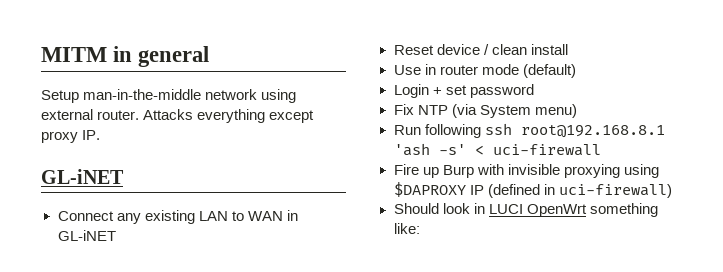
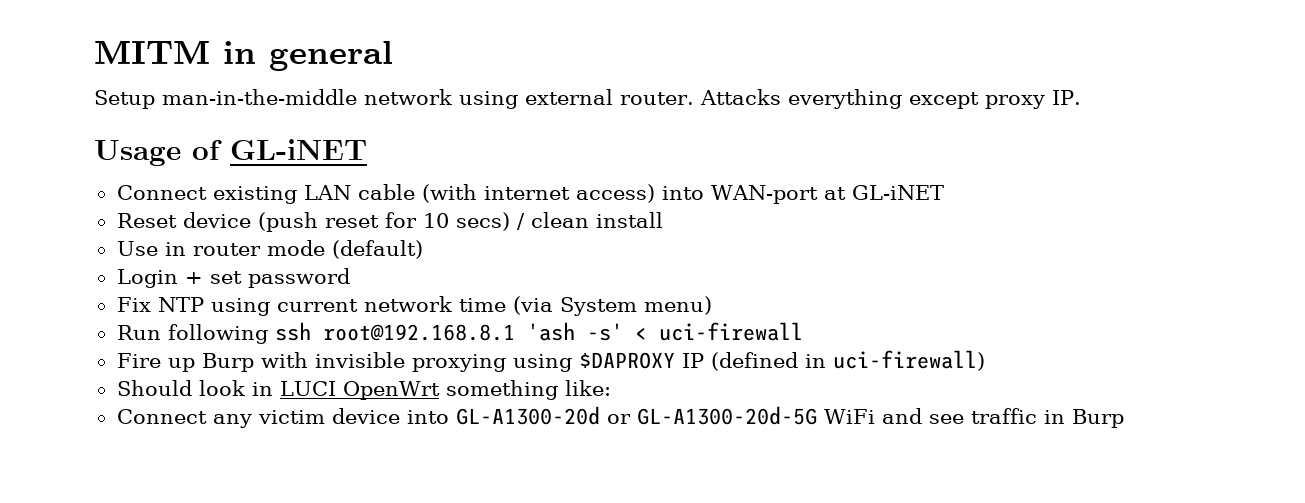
  Attacks everything except proxy IP.
- GL-iNET
+ Usage of GL-iNET
- Connect any existing LAN to WAN in GL-iNET
- Reset device / clean install
+ Connect existing LAN cable (with internet access) into WAN-port at GL-iNET
+ Reset device (push reset for 10 secs) / clean install
- Fix NTP (via System menu)
+ Fix NTP using current network time (via System menu)
+ Connect any victim device into GL-A1300-20d or GL-A1300-20d-5G WiFi and see traffic in Burp

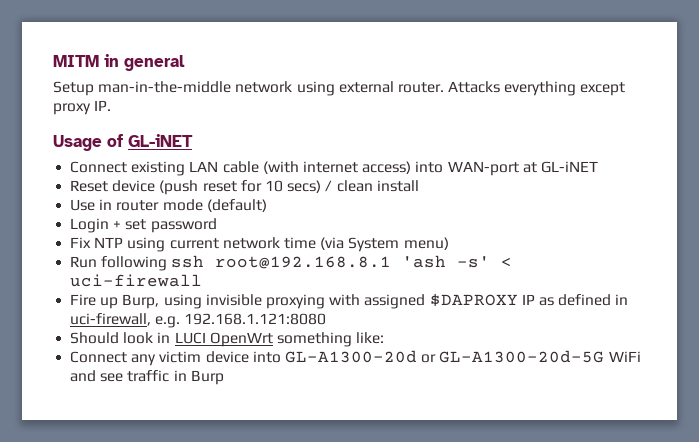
- Fire up Burp with invisible proxying using $DAPROXY IP (defined in uci-firewall)
+ Fire up Burp, using invisible proxying with assigned $DAPROXY IP as defined in uci-firewall, e.g. 192.168.1.121:8080

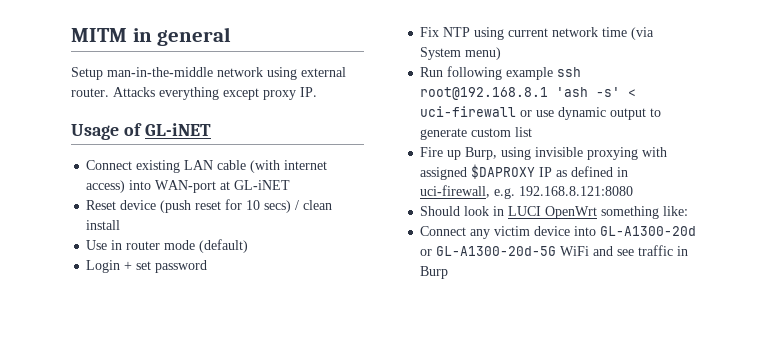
- Run following ssh root@192.168.8.1 'ash -s' < uci-firewall
+ Run following example ssh root@192.168.8.1 'ash -s' < uci-firewall or use dynamic output to generate custom list
- Fire up Burp, using invisible proxying with assigned $DAPROXY IP as defined in uci-firewall, e.g. 192.168.1.121:8080
+ Fire up Burp, using invisible proxying with assigned $DAPROXY IP as defined in uci-firewall, e.g. 192.168.8.121:8080

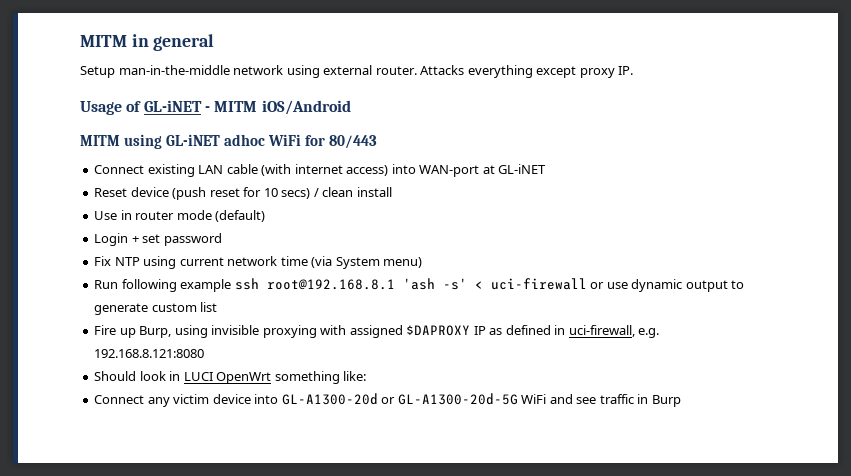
- Usage of GL-iNET
+ Usage of GL-iNET - MITM iOS/Android
+ MITM using GL-iNET adhoc WiFi for 80/443

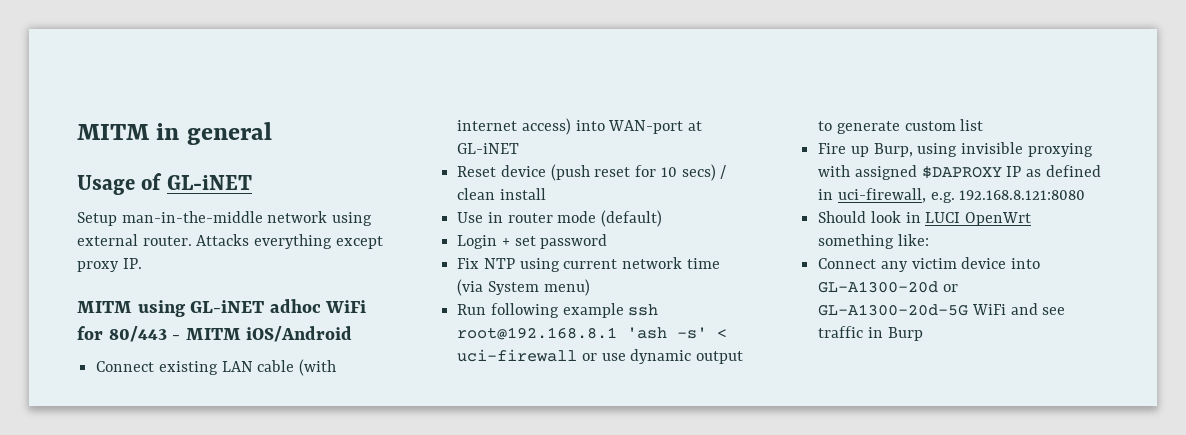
+ Usage of GL-iNET
- Usage of GL-iNET - MITM iOS/Android
- MITM using GL-iNET adhoc WiFi for 80/443
+ MITM using GL-iNET adhoc WiFi for 80/443 - MITM iOS/Android

